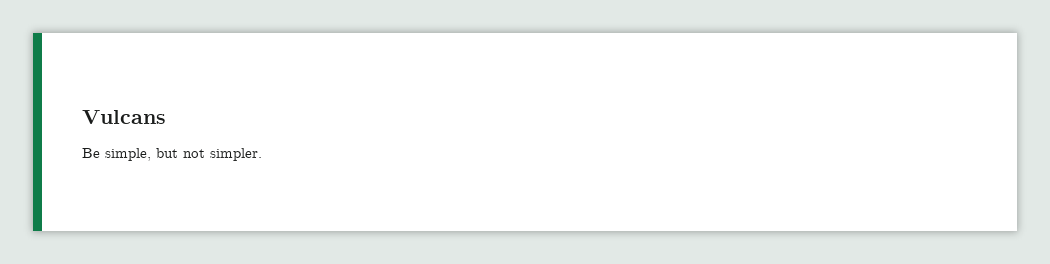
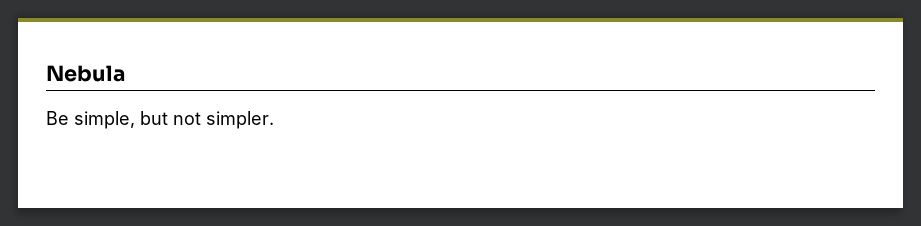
- Vulcans
+ Nebula

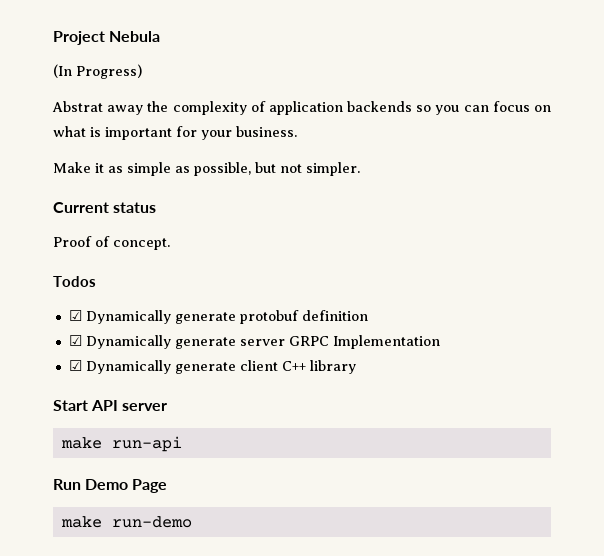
- Nebula
+ Project Nebula
- Be simple, but not simpler.
+ (In Progress)
+ Abstrat away the complexity of application backends so you can focus on what is important for your business.
+ Make it as simple as possible, but not simpler.
+ Current status
+ Proof of concept.
+ Todos
+ ☑ Dynamically generate protobuf definition
+ ☑ Dynamically generate server GRPC Implementation
+ ☑ Dynamically generate client C++ library
+ Start API server
+ make run-api
+ Run Demo Page
+ make run-demo

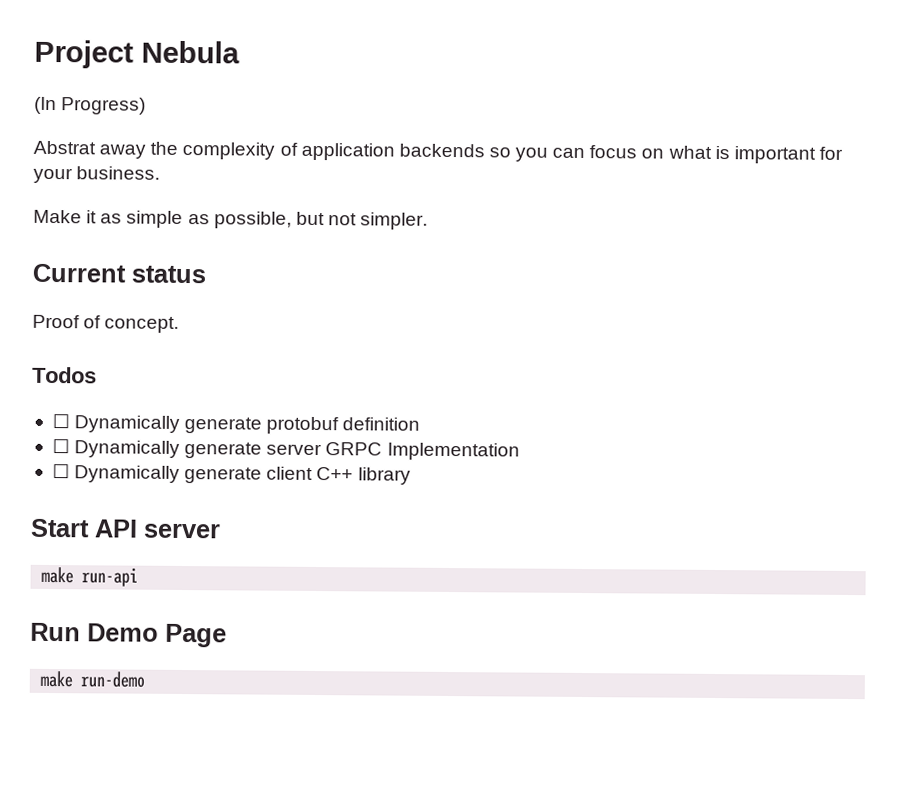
- ☑ Dynamically generate protobuf definition
+ ☐ Dynamically generate protobuf definition
- ☑ Dynamically generate server GRPC Implementation
+ ☐ Dynamically generate server GRPC Implementation
- ☑ Dynamically generate client C++ library
+ ☐ Dynamically generate client C++ library

